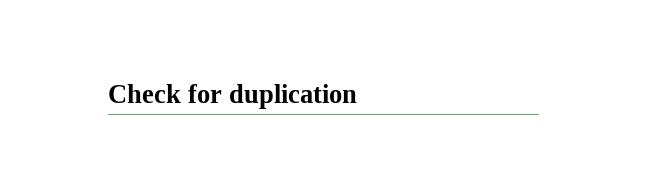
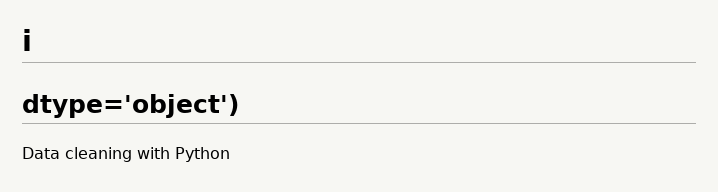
- Check for duplication
+ i
+ dtype='object')
+ Data cleaning with Python

